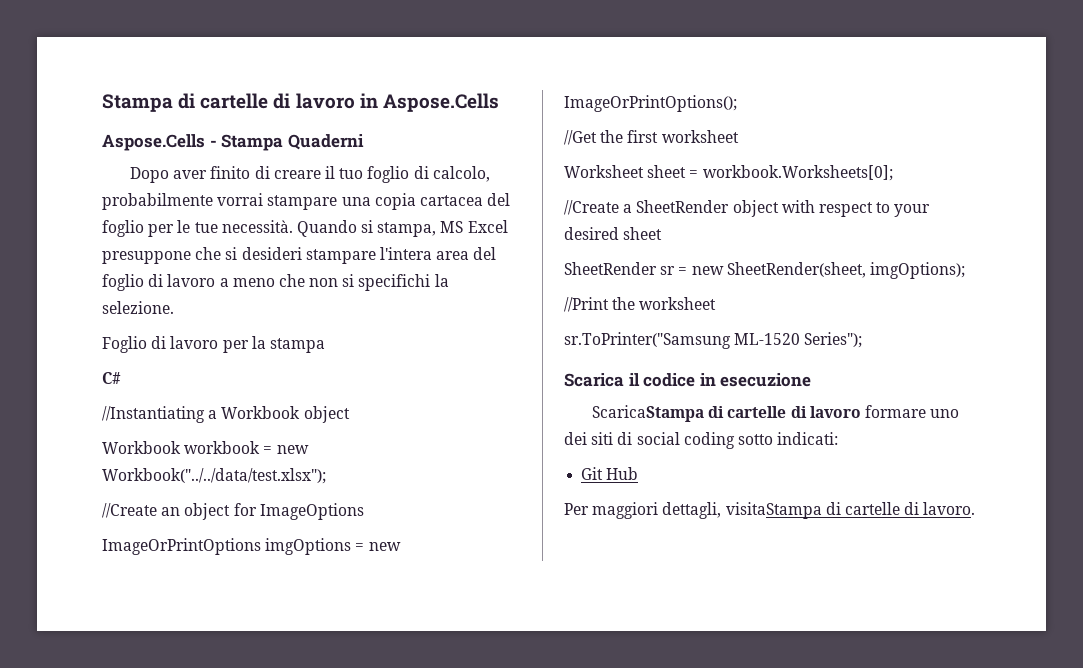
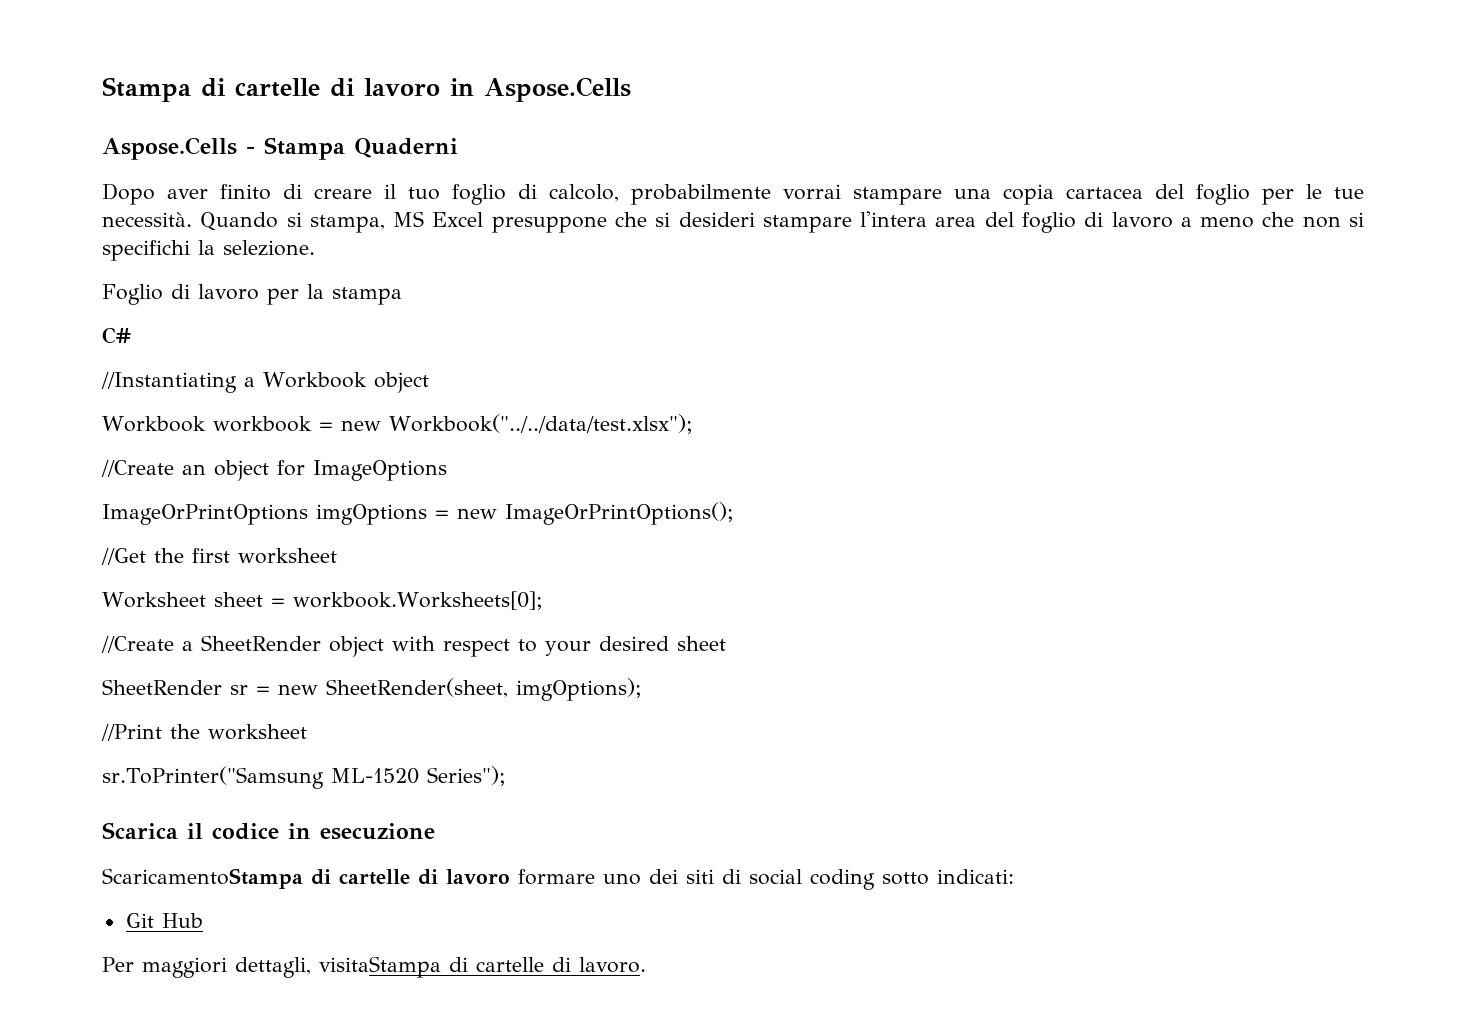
- ScaricaStampa di cartelle di lavoro formare uno dei siti di social coding sotto indicati:
+ ScaricamentoStampa di cartelle di lavoro formare uno dei siti di social coding sotto indicati:

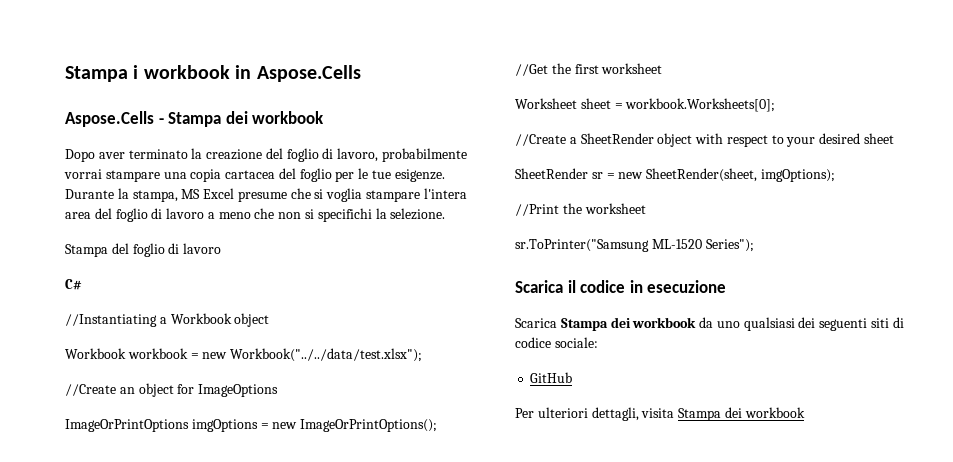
- Stampa di cartelle di lavoro in Aspose.Cells
+ Stampa i workbook in Aspose.Cells
- Aspose.Cells - Stampa Quaderni
+ Aspose.Cells - Stampa dei workbook
- Dopo aver finito di creare il tuo foglio di calcolo, probabilmente vorrai stampare una copia cartacea del foglio per le tue necessità. Quando si stampa, MS Excel presuppone che si desideri stampare l'intera area del foglio di lavoro a meno che non si specifichi la selezione.
+ Dopo aver terminato la creazione del foglio di lavoro, probabilmente vorrai stampare una copia cartacea del foglio per le tue esigenze. Durante la stampa, MS Excel presume che si voglia stampare l'intera area del foglio di lavoro a meno che non si specifichi la selezione.
- Foglio di lavoro per la stampa
+ Stampa del foglio di lavoro
- ScaricamentoStampa di cartelle di lavoro formare uno dei siti di social coding sotto indicati:
- Git Hub
- Per maggiori dettagli, visitaStampa di cartelle di lavoro.
+ Scarica Stampa dei workbook da uno qualsiasi dei seguenti siti di codice sociale:
+ GitHub
+ Per ulteriori dettagli, visita Stampa dei workbook

